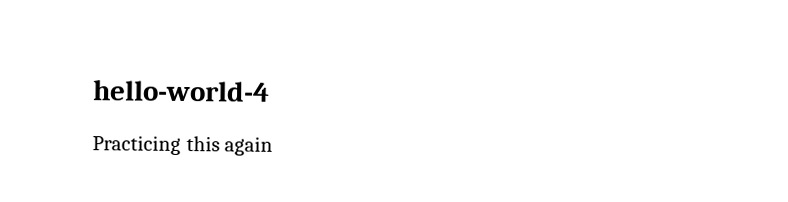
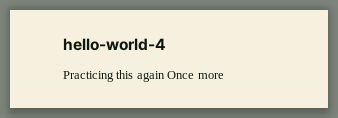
- Practicing this again
+ Practicing this again Once more

